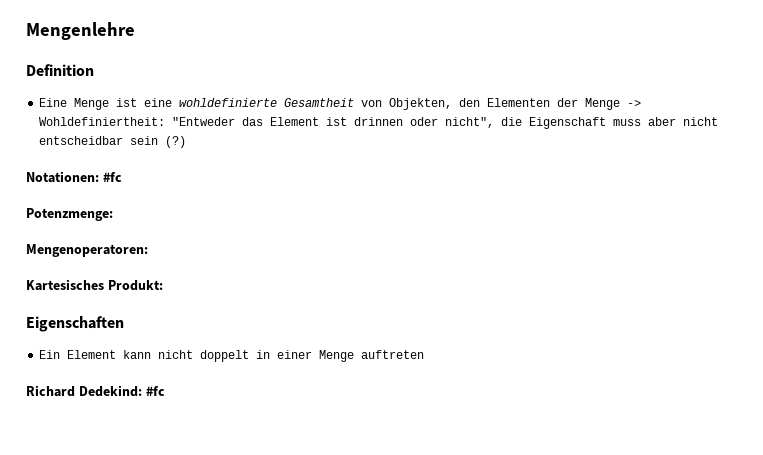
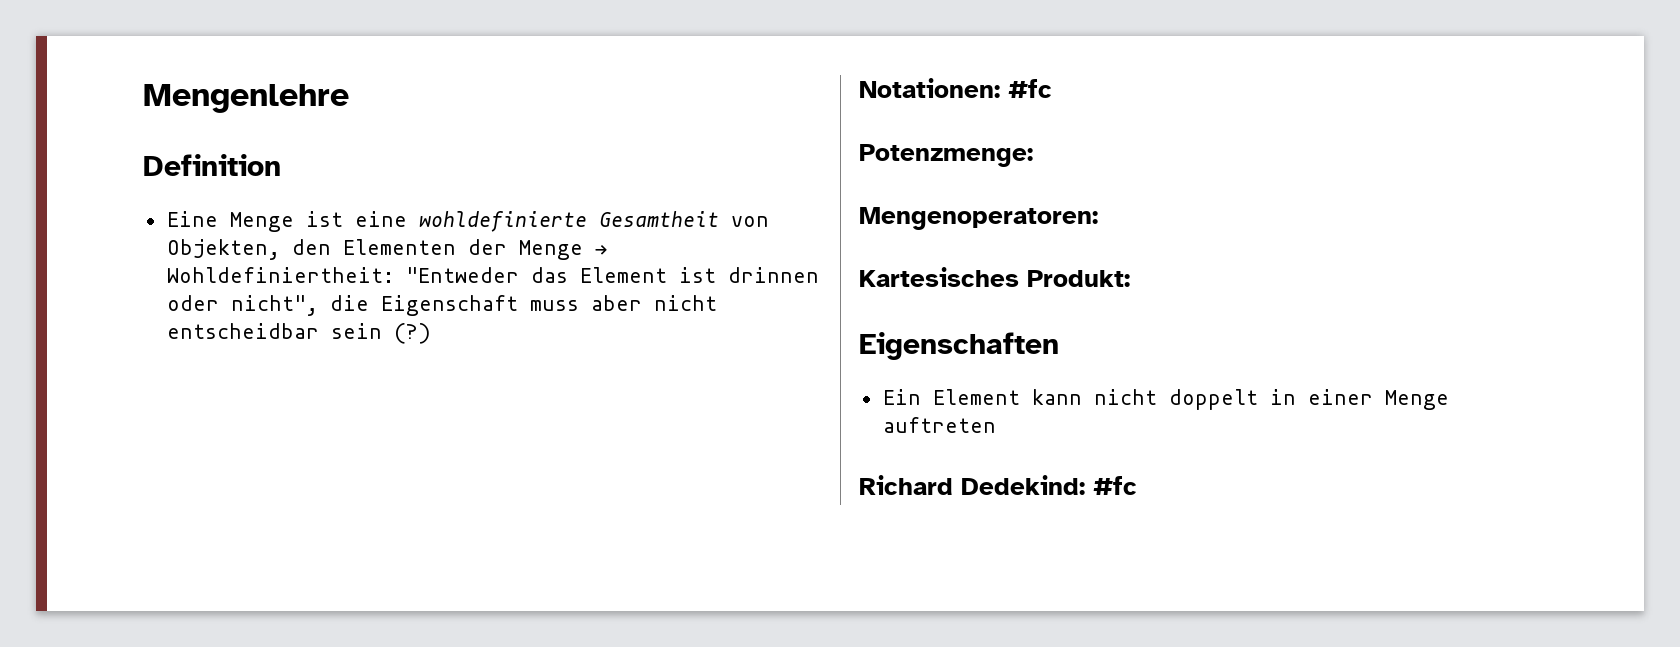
- Eine Menge ist eine wohldefinierte Gesamtheit von Objekten, den Elementen der Menge -> Wohldefiniertheit: "Entweder das Element ist drinnen oder nicht", die Eigenschaft muss aber nicht entscheidbar sein (?)
+ Eine Menge ist eine wohldefinierte Gesamtheit von Objekten, den Elementen der Menge → Wohldefiniertheit: "Entweder das Element ist drinnen oder nicht", die Eigenschaft muss aber nicht entscheidbar sein (?)

